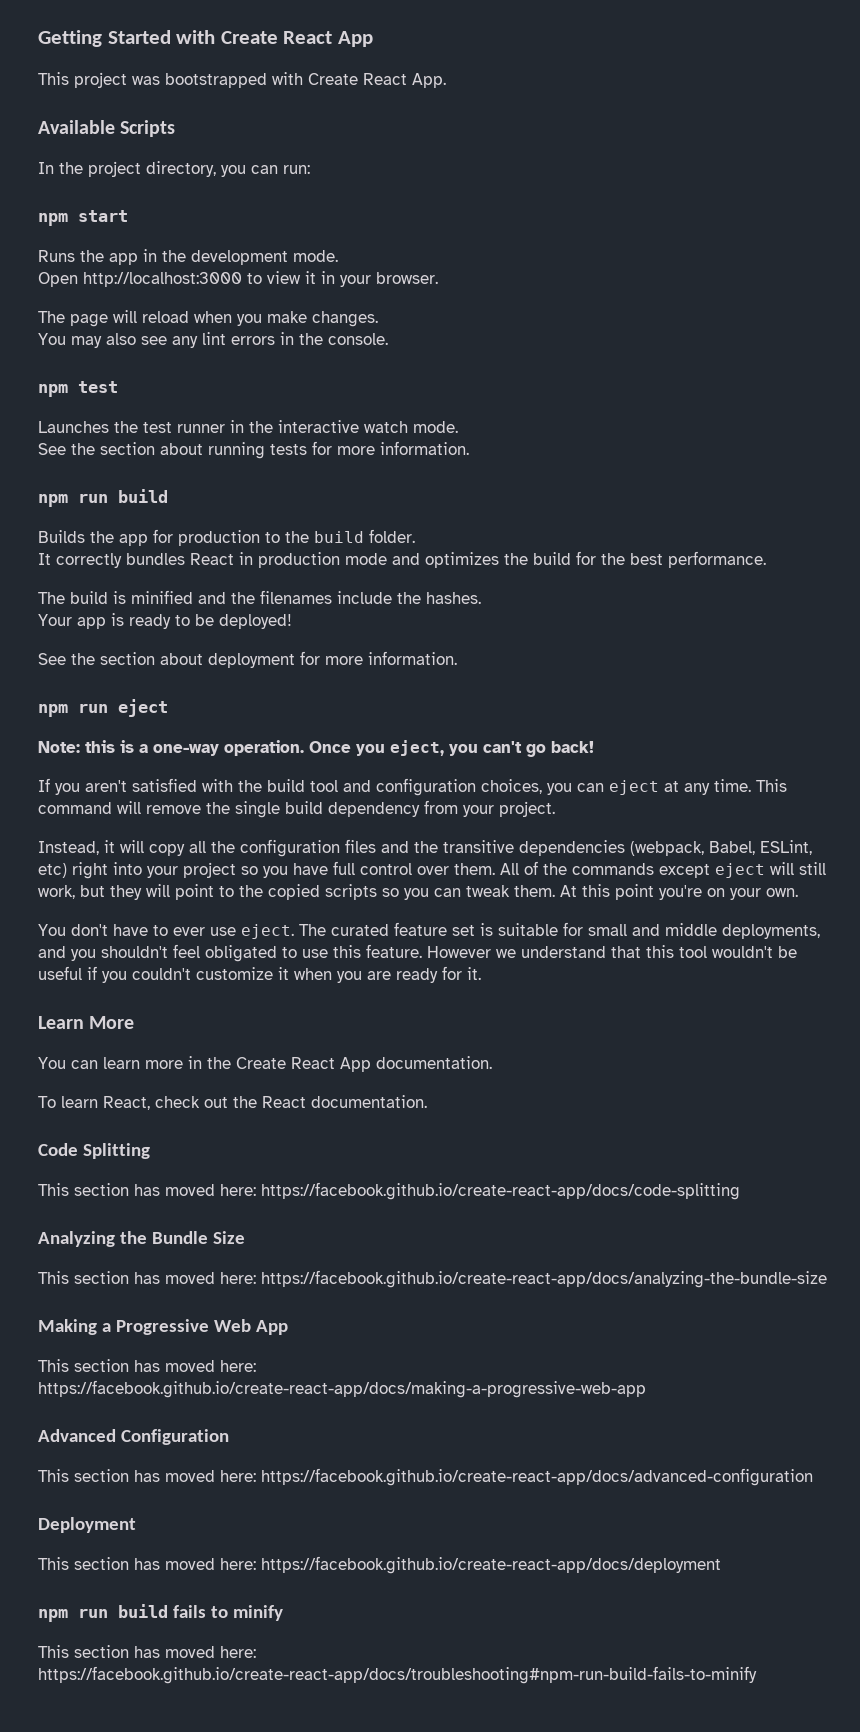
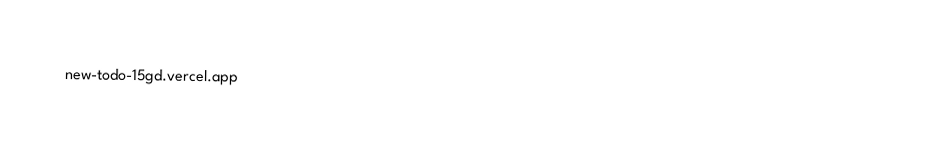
- Getting Started with Create React App
- This project was bootstrapped with Create React App.
- Available Scripts
- In the project directory, you can run:
- npm start
- Runs the app in the development mode.
- Open http://localhost:3000 to view it in your browser.
- The page will reload when you make changes.
- You may also see any lint errors in the console.
- npm test
- Launches the test runner in the interactive watch mode.
- See the section about running tests for more information.
- npm run build
- Builds the app for production to the build folder.
- It correctly bundles React in production mode and optimizes the build for the best performance.
- The build is minified and the filenames include the hashes.
- Your app is ready to be deployed!
- See the section about deployment for more information.
- npm run eject
- Note: this is a one-way operation. Once you eject, you can't go back!
- If you aren't satisfied with the build tool and configuration choices, you can eject at any time. This command will remove the single build dependency from your project.
- Instead, it will copy all the configuration files and the transitive dependencies (webpack, Babel, ESLint, etc) right into your project so you have full control over them. All of the commands except eject will still work, but they will point to the copied scripts so you can tweak them. At this point you're on your own.
- You don't have to ever use eject. The curated feature set is suitable for small and middle deployments, and you shouldn't feel obligated to use this feature. However we understand that this tool wouldn't be useful if you couldn't customize it when you are ready for it.
- Learn More
- You can learn more in the Create React App documentation.
- To learn React, check out the React documentation.
- Code Splitting
- This section has moved here: https://facebook.github.io/create-react-app/docs/code-splitting
- Analyzing the Bundle Size
- This section has moved here: https://facebook.github.io/create-react-app/docs/analyzing-the-bundle-size
- Making a Progressive Web App
- This section has moved here: https://facebook.github.io/create-react-app/docs/making-a-progressive-web-app
- Advanced Configuration
- This section has moved here: https://facebook.github.io/create-react-app/docs/advanced-configuration
- Deployment
- This section has moved here: https://facebook.github.io/create-react-app/docs/deployment
- npm run build fails to minify
- This section has moved here: https://facebook.github.io/create-react-app/docs/troubleshooting#npm-run-build-fails-to-minify
+ new-todo-15gd.vercel.app

